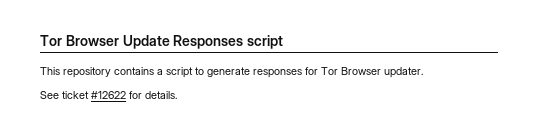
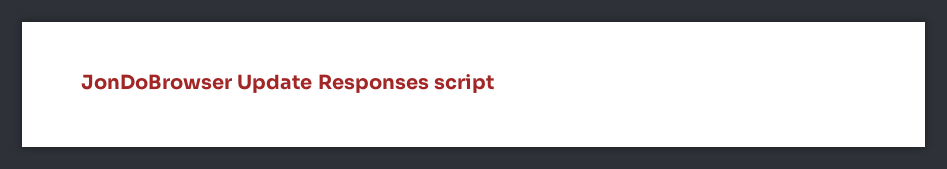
- Tor Browser Update Responses script
+ JonDoBrowser Update Responses script
- This repository contains a script to generate responses for Tor Browser updater.
- See ticket #12622 for details.

